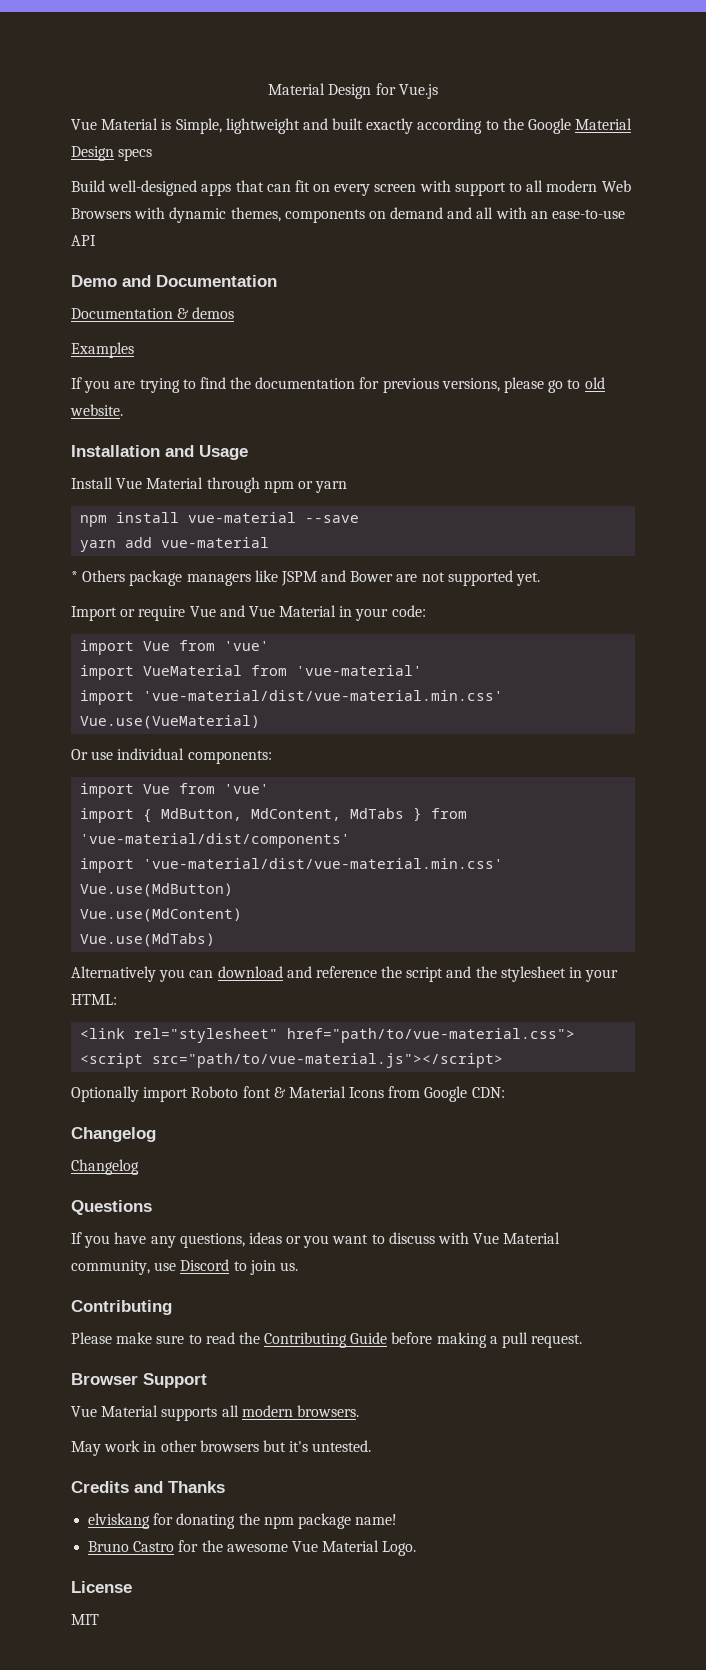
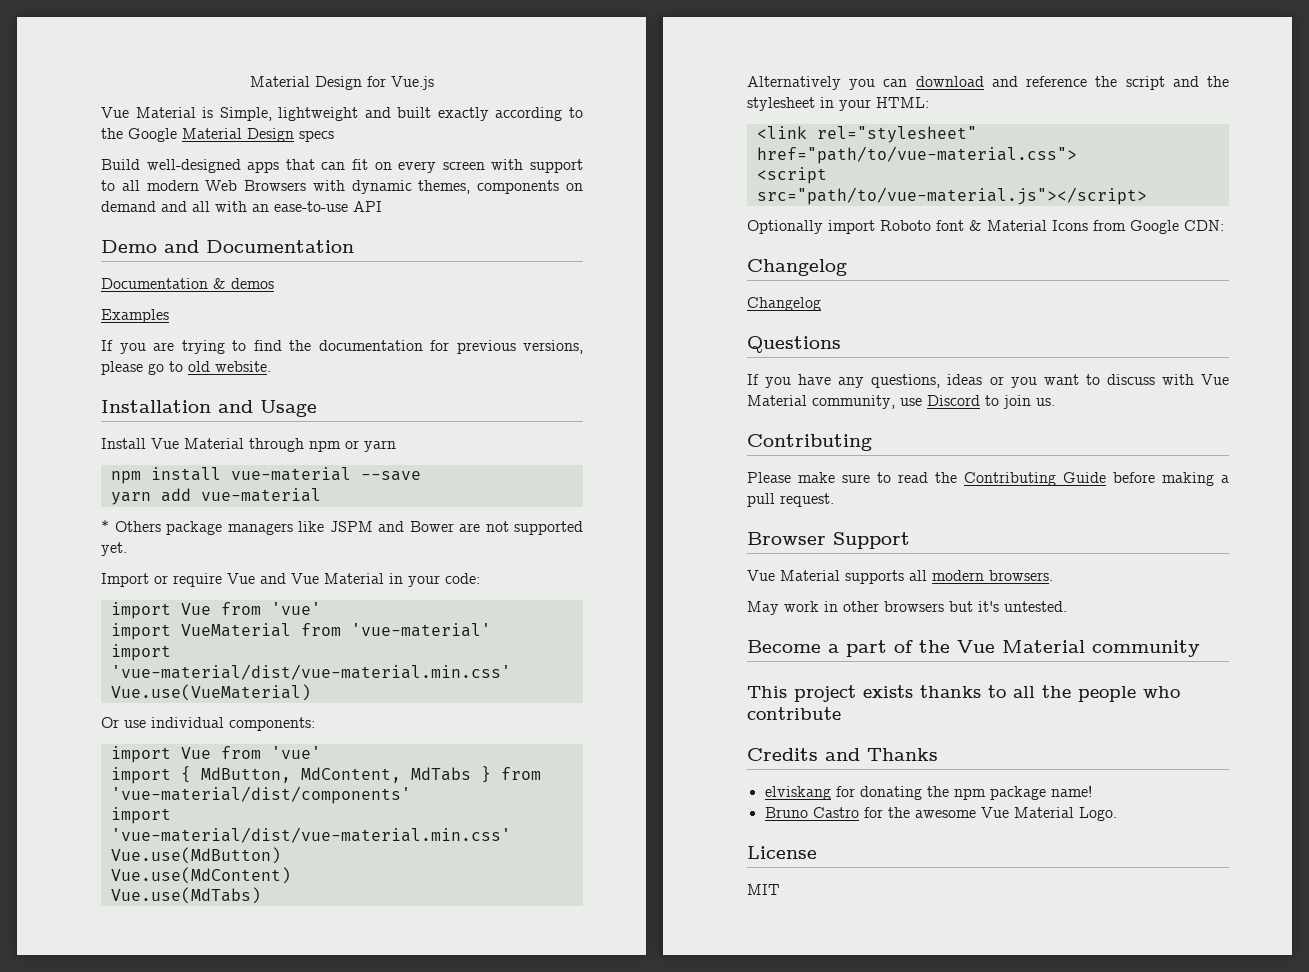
+ Become a part of the Vue Material community
+ This project exists thanks to all the people who contribute

